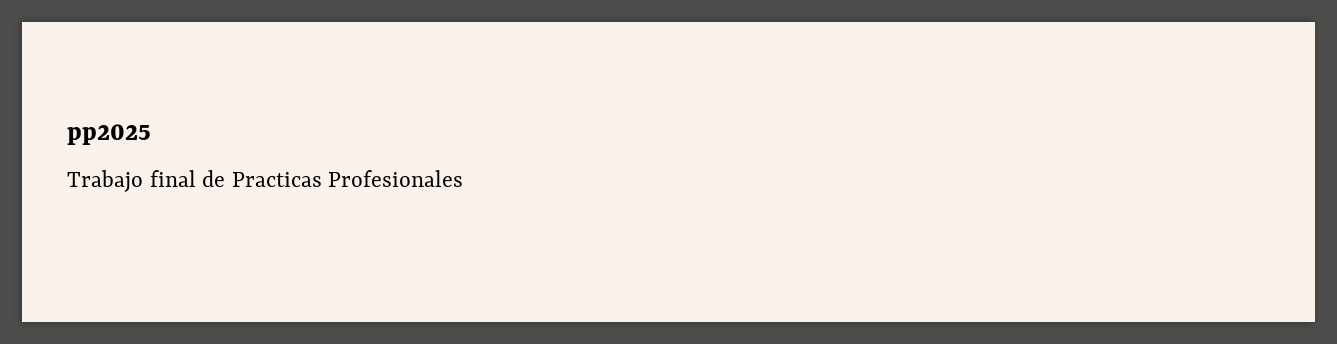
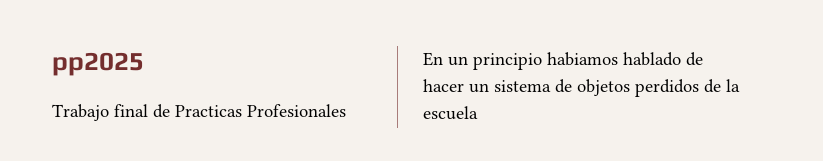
- Trabajo final de Practicas Profesionales
+ Trabajo final de Practicas Profesionales En un principio habiamos hablado de hacer un sistema de objetos perdidos de la escuela

